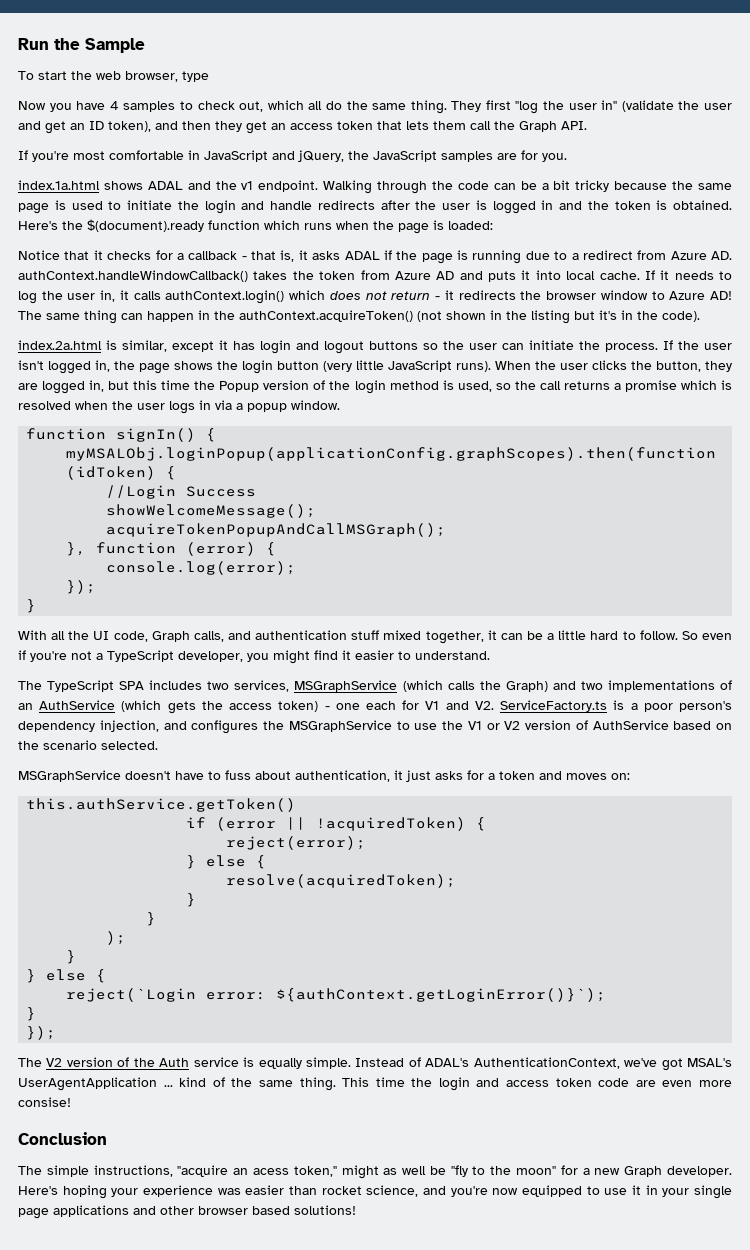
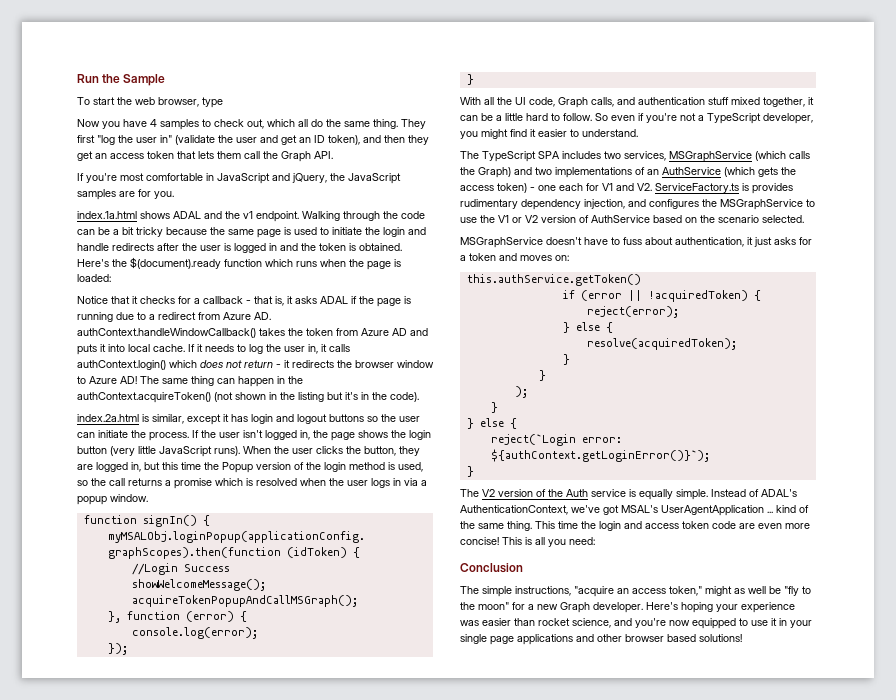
- The TypeScript SPA includes two services, MSGraphService (which calls the Graph) and two implementations of an AuthService (which gets the access token) - one each for V1 and V2. ServiceFactory.ts is a poor person's dependency injection, and configures the MSGraphService to use the V1 or V2 version of AuthService based on the scenario selected.
+ The TypeScript SPA includes two services, MSGraphService (which calls the Graph) and two implementations of an AuthService (which gets the access token) - one each for V1 and V2. ServiceFactory.ts is provides rudimentary dependency injection, and configures the MSGraphService to use the V1 or V2 version of AuthService based on the scenario selected.
  reject(`Login error: ${authContext.getLoginError()}`);
  }
- });
- This time the login and access token code are even more consise!
+ This time the login and access token code are even more concise! This is all you need:
- The simple instructions, "acquire an acess token," might as well be "fly to the moon" for a new Graph developer.
+ The simple instructions, "acquire an access token," might as well be "fly to the moon" for a new Graph developer.

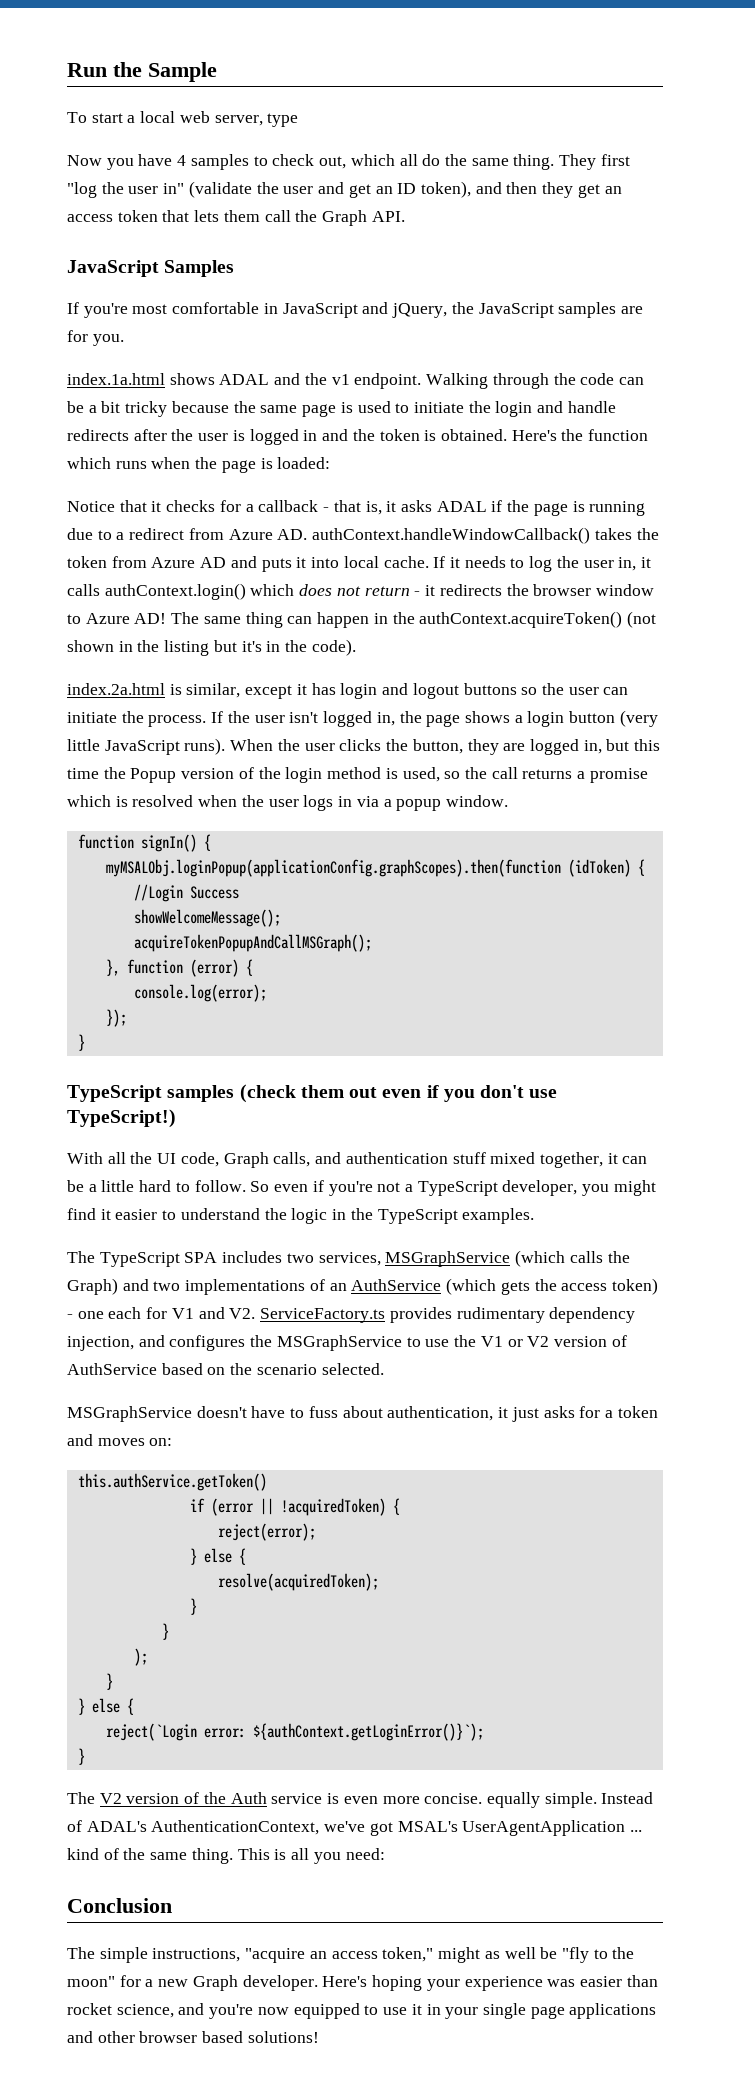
- To start the web browser, type
+ To start a local web server, type
+ JavaScript Samples
- Here's the $(document).ready function which runs when the page is loaded:
+ Here's the function which runs when the page is loaded:
- If the user isn't logged in, the page shows the login button (very little JavaScript runs).
+ If the user isn't logged in, the page shows a login button (very little JavaScript runs).
+ TypeScript samples (check them out even if you don't use TypeScript!)
- So even if you're not a TypeScript developer, you might find it easier to understand.
+ So even if you're not a TypeScript developer, you might find it easier to understand the logic in the TypeScript examples.
- The TypeScript SPA includes two services, MSGraphService (which calls the Graph) and two implementations of an AuthService (which gets the access token) - one each for V1 and V2. ServiceFactory.ts is provides rudimentary dependency injection, and configures the MSGraphService to use the V1 or V2 version of AuthService based on the scenario selected.
+ The TypeScript SPA includes two services, MSGraphService (which calls the Graph) and two implementations of an AuthService (which gets the access token) - one each for V1 and V2. ServiceFactory.ts provides rudimentary dependency injection, and configures the MSGraphService to use the V1 or V2 version of AuthService based on the scenario selected.
- The V2 version of the Auth service is equally simple.
+ The V2 version of the Auth service is even more concise. equally simple.
- This time the login and access token code are even more concise! This is all you need:
+ This is all you need:

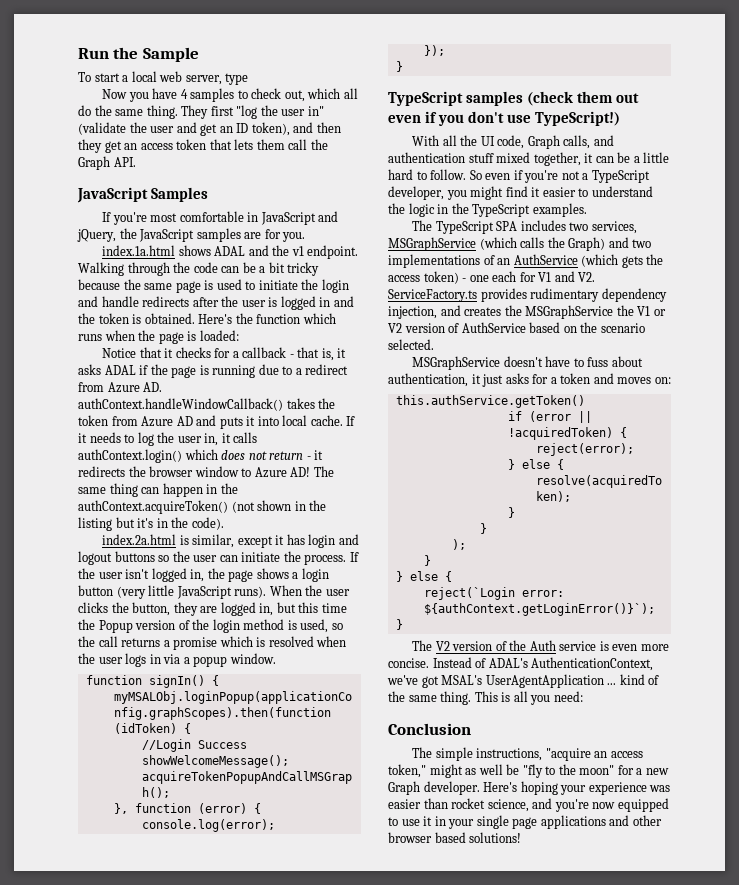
- The TypeScript SPA includes two services, MSGraphService (which calls the Graph) and two implementations of an AuthService (which gets the access token) - one each for V1 and V2. ServiceFactory.ts provides rudimentary dependency injection, and configures the MSGraphService to use the V1 or V2 version of AuthService based on the scenario selected.
+ The TypeScript SPA includes two services, MSGraphService (which calls the Graph) and two implementations of an AuthService (which gets the access token) - one each for V1 and V2. ServiceFactory.ts provides rudimentary dependency injection, and creates the MSGraphService the V1 or V2 version of AuthService based on the scenario selected.
- The V2 version of the Auth service is even more concise. equally simple.
+ The V2 version of the Auth service is even more concise.

